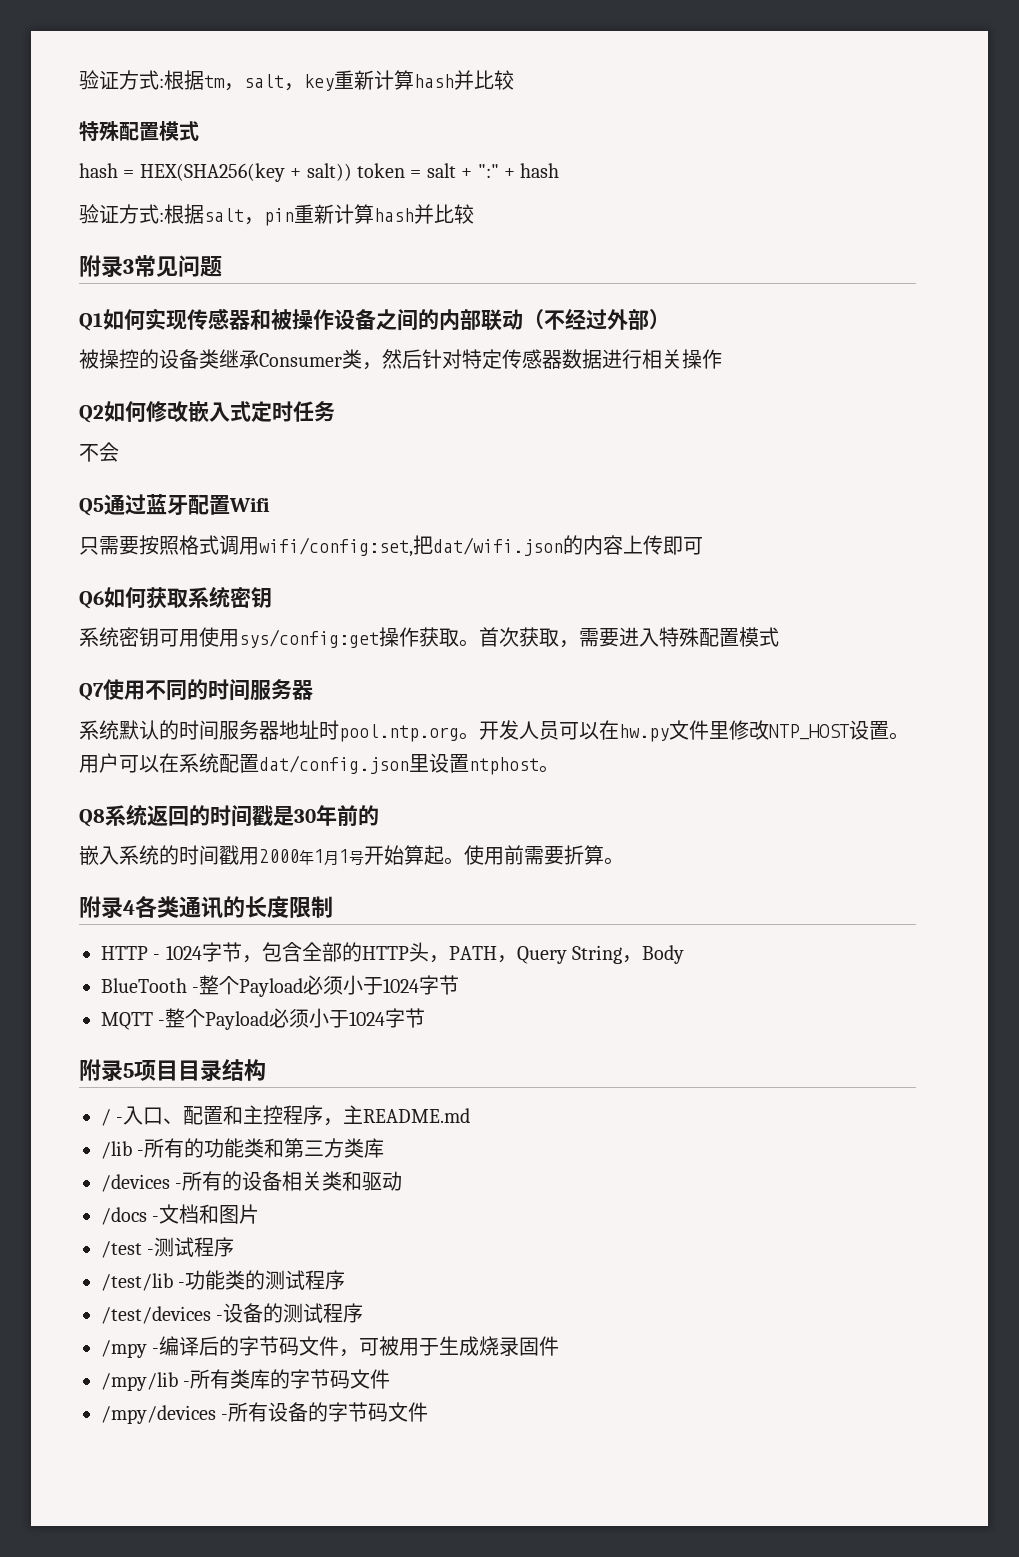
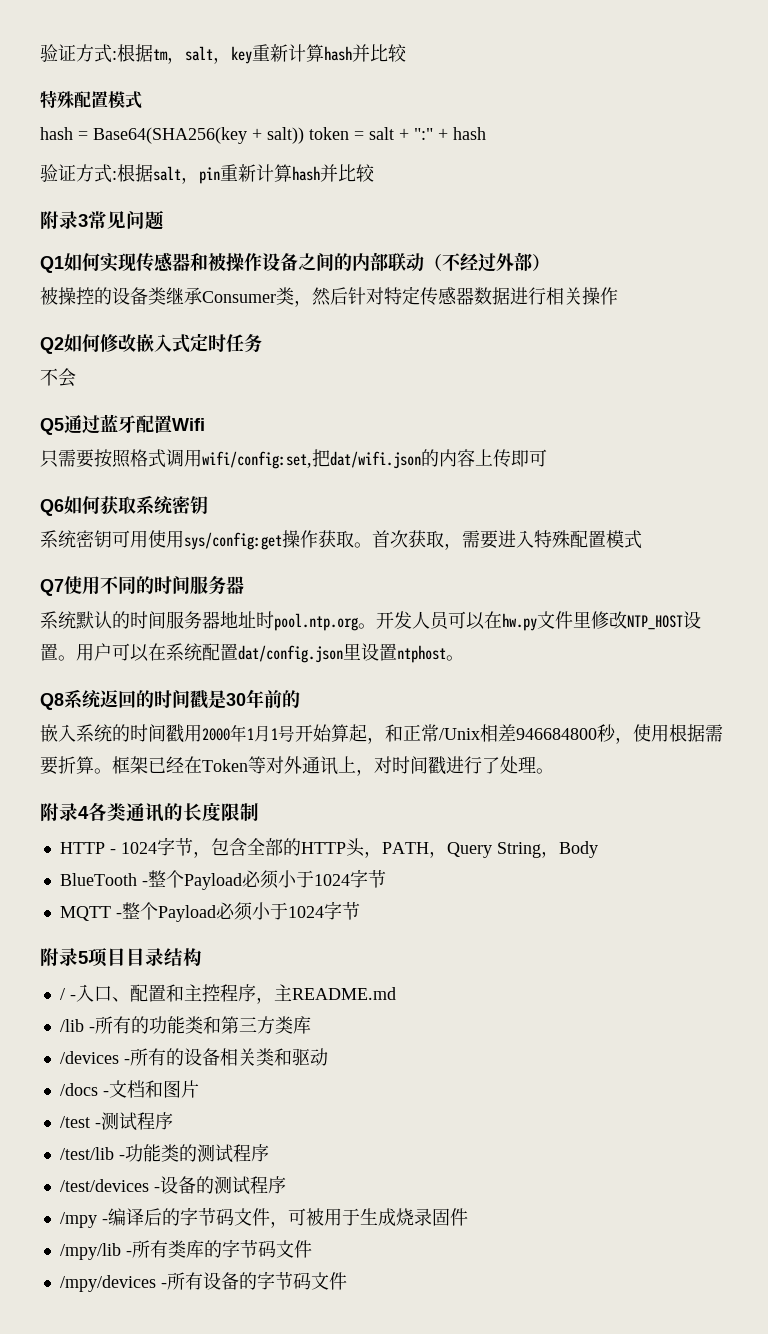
- hash = HEX(SHA256(key + salt)) token = salt + ":" + hash
+ hash = Base64(SHA256(key + salt)) token = salt + ":" + hash
- 嵌入系统的时间戳用2000年1月1号开始算起。使用前需要折算。
+ 嵌入系统的时间戳用2000年1月1号开始算起，和正常/Unix相差946684800秒，使用根据需要折算。框架已经在Token等对外通讯上，对时间戳进行了处理。

